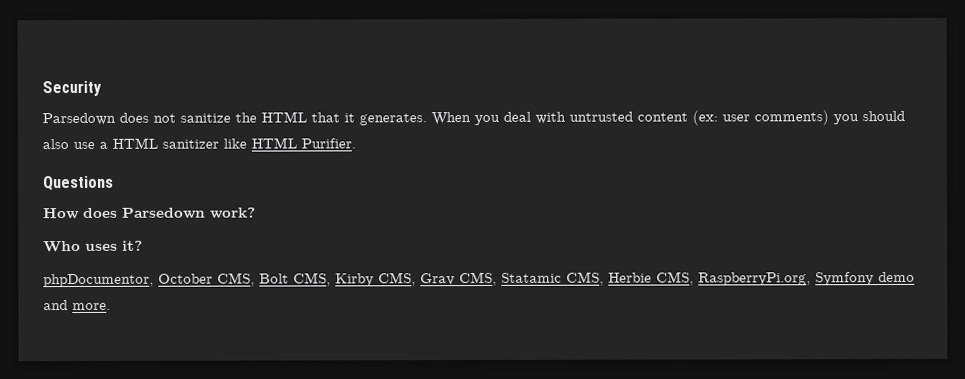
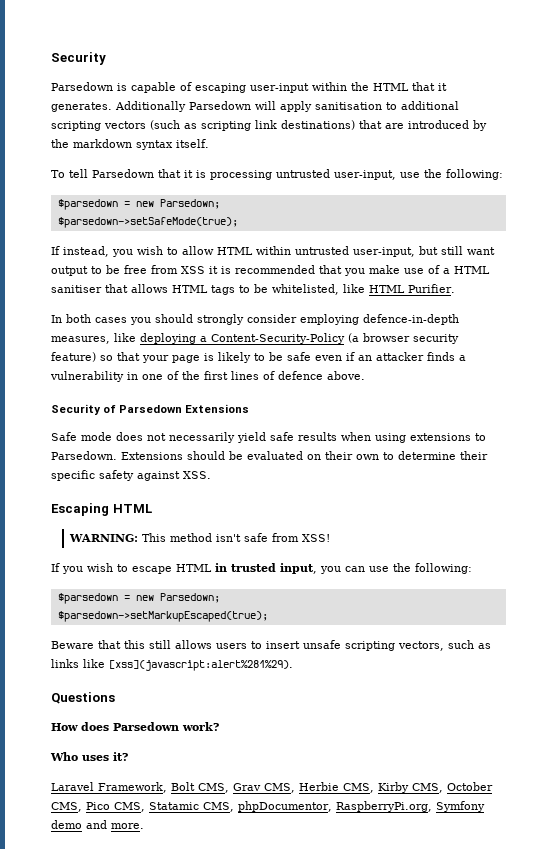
- Parsedown does not sanitize the HTML that it generates.
+ Parsedown is capable of escaping user-input within the HTML that it generates.
- When you deal with untrusted content (ex: user comments) you should also use a HTML sanitizer like HTML Purifier.
+ Additionally Parsedown will apply sanitisation to additional scripting vectors (such as scripting link destinations) that are introduced by the markdown syntax itself.
+ To tell Parsedown that it is processing untrusted user-input, use the following:
+ $parsedown = new Parsedown;
+ $parsedown->setSafeMode(true);
+ If instead, you wish to allow HTML within untrusted user-input, but still want output to be free from XSS it is recommended that you make use of a HTML sanitiser that allows HTML tags to be whitelisted, like HTML Purifier.
+ In both cases you should strongly consider employing defence-in-depth measures, like deploying a Content-Security-Policy (a browser security feature) so that your page is likely to be safe even if an attacker finds a vulnerability in one of the first lines of defence above.
+ Security of Parsedown Extensions
+ Safe mode does not necessarily yield safe results when using extensions to Parsedown. Extensions should be evaluated on their own to determine their specific safety against XSS.
+ Escaping HTML
+ WARNING: This method isn't safe from XSS!
+ If you wish to escape HTML in trusted input, you can use the following:
+ $parsedown = new Parsedown;
+ $parsedown->setMarkupEscaped(true);
+ Beware that this still allows users to insert unsafe scripting vectors, such as links like [xss](javascript:alert%281%29).
- phpDocumentor, October CMS, Bolt CMS, Kirby CMS, Grav CMS, Statamic CMS, Herbie CMS, RaspberryPi.org, Symfony demo and more.
+ Laravel Framework, Bolt CMS, Grav CMS, Herbie CMS, Kirby CMS, October CMS, Pico CMS, Statamic CMS, phpDocumentor, RaspberryPi.org, Symfony demo and more.

